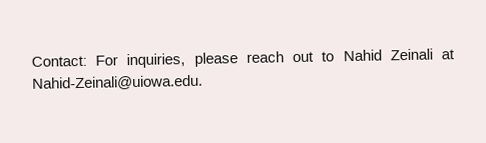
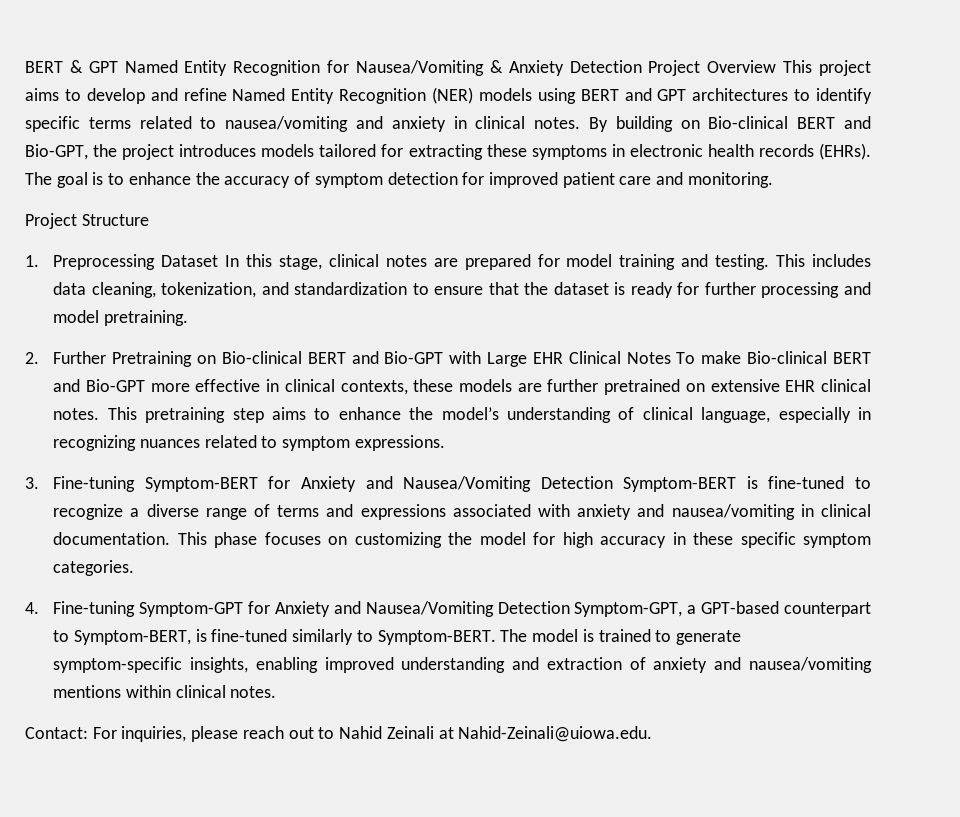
+ BERT & GPT Named Entity Recognition for Nausea/Vomiting & Anxiety Detection Project Overview This project aims to develop and refine Named Entity Recognition (NER) models using BERT and GPT architectures to identify specific terms related to nausea/vomiting and anxiety in clinical notes. By building on Bio-clinical BERT and Bio-GPT, the project introduces models tailored for extracting these symptoms in electronic health records (EHRs). The goal is to enhance the accuracy of symptom detection for improved patient care and monitoring.
+ Project Structure
+ 1. Preprocessing Dataset In this stage, clinical notes are prepared for model training and testing. This includes data cleaning, tokenization, and standardization to ensure that the dataset is ready for further processing and model pretraining.
+ 2. Further Pretraining on Bio-clinical BERT and Bio-GPT with Large EHR Clinical Notes To make Bio-clinical BERT and Bio-GPT more effective in clinical contexts, these models are further pretrained on extensive EHR clinical notes. This pretraining step aims to enhance the model’s understanding of clinical language, especially in recognizing nuances related to symptom expressions.
+ 3. Fine-tuning Symptom-BERT for Anxiety and Nausea/Vomiting Detection Symptom-BERT is fine-tuned to recognize a diverse range of terms and expressions associated with anxiety and nausea/vomiting in clinical documentation. This phase focuses on customizing the model for high accuracy in these specific symptom categories.
+ 4. Fine-tuning Symptom-GPT for Anxiety and Nausea/Vomiting Detection Symptom-GPT, a GPT-based counterpart to Symptom-BERT, is fine-tuned similarly to Symptom-BERT. The model is trained to generate symptom-specific insights, enabling improved understanding and extraction of anxiety and nausea/vomiting mentions within clinical notes.

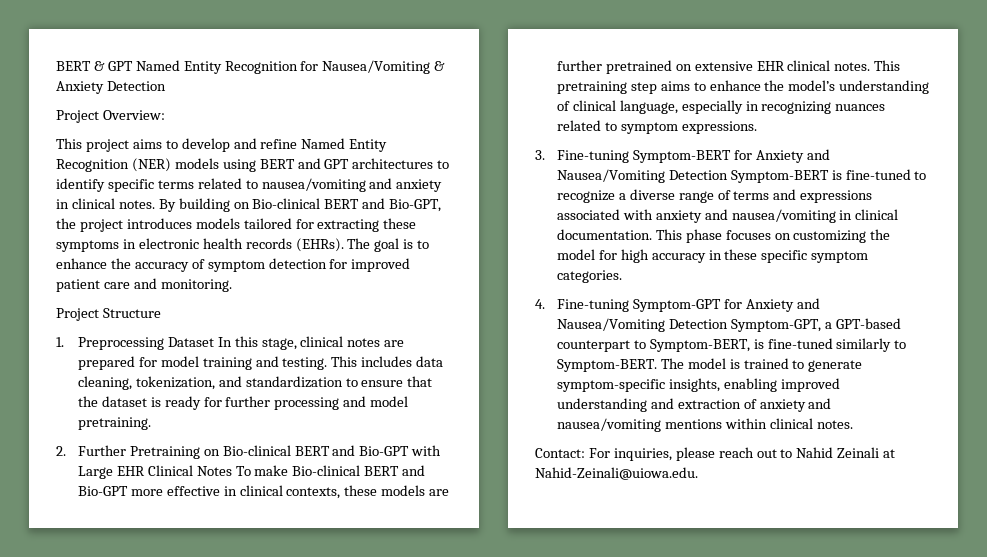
- BERT & GPT Named Entity Recognition for Nausea/Vomiting & Anxiety Detection Project Overview This project aims to develop and refine Named Entity Recognition (NER) models using BERT and GPT architectures to identify specific terms related to nausea/vomiting and anxiety in clinical notes.
+ BERT & GPT Named Entity Recognition for Nausea/Vomiting & Anxiety Detection
+ Project Overview:
+ This project aims to develop and refine Named Entity Recognition (NER) models using BERT and GPT architectures to identify specific terms related to nausea/vomiting and anxiety in clinical notes.

